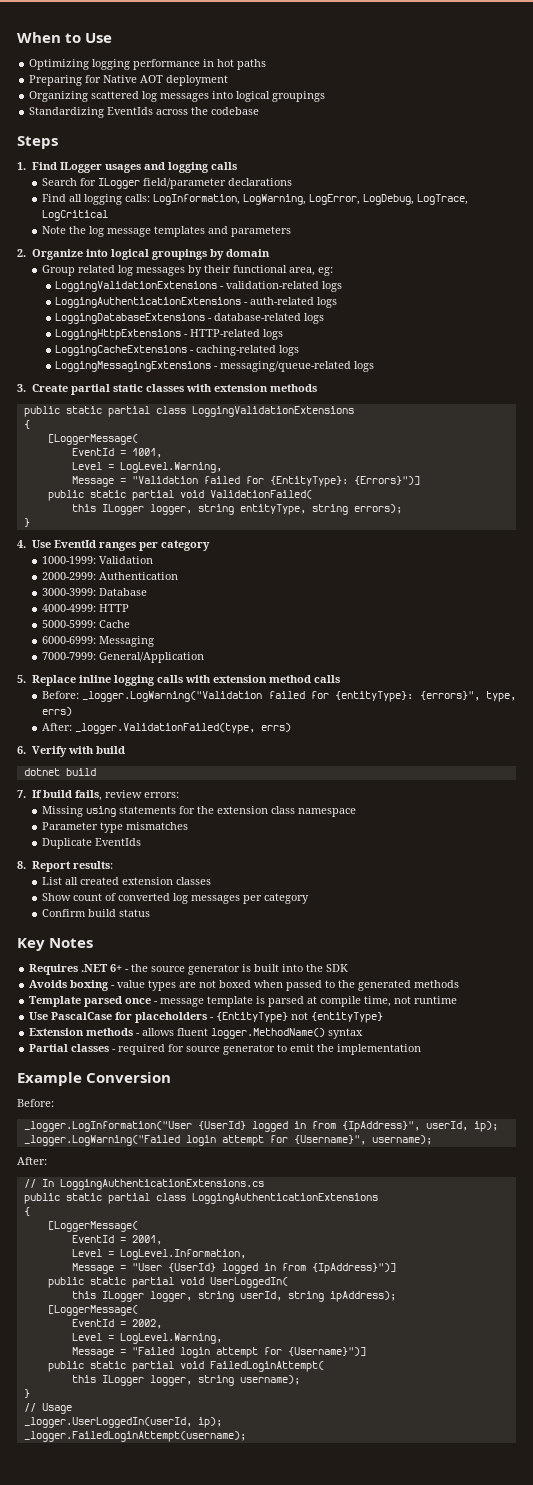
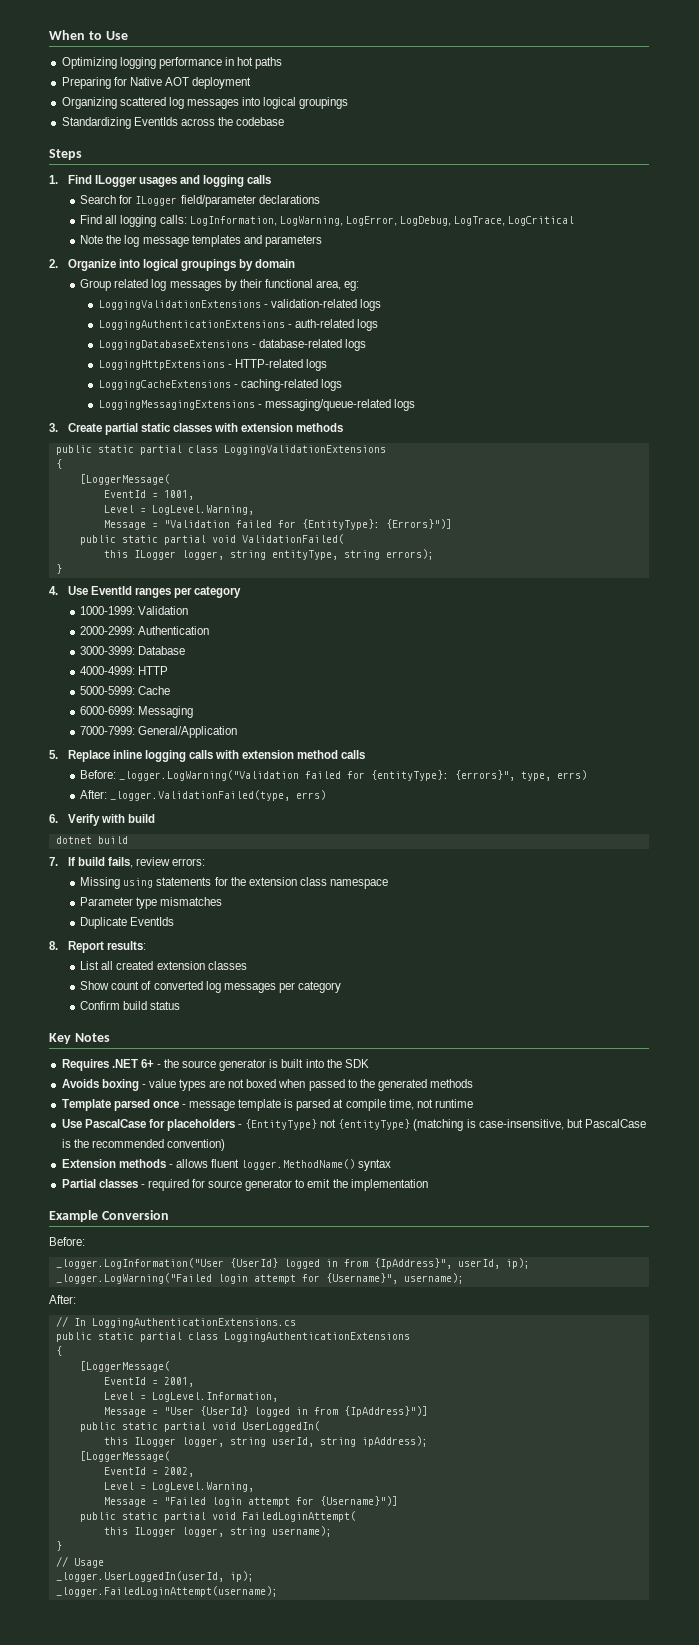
- Use PascalCase for placeholders - {EntityType} not {entityType}
+ Use PascalCase for placeholders - {EntityType} not {entityType} (matching is case-insensitive, but PascalCase is the recommended convention)

